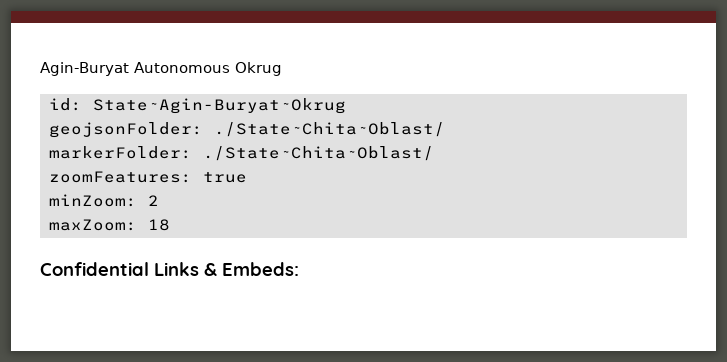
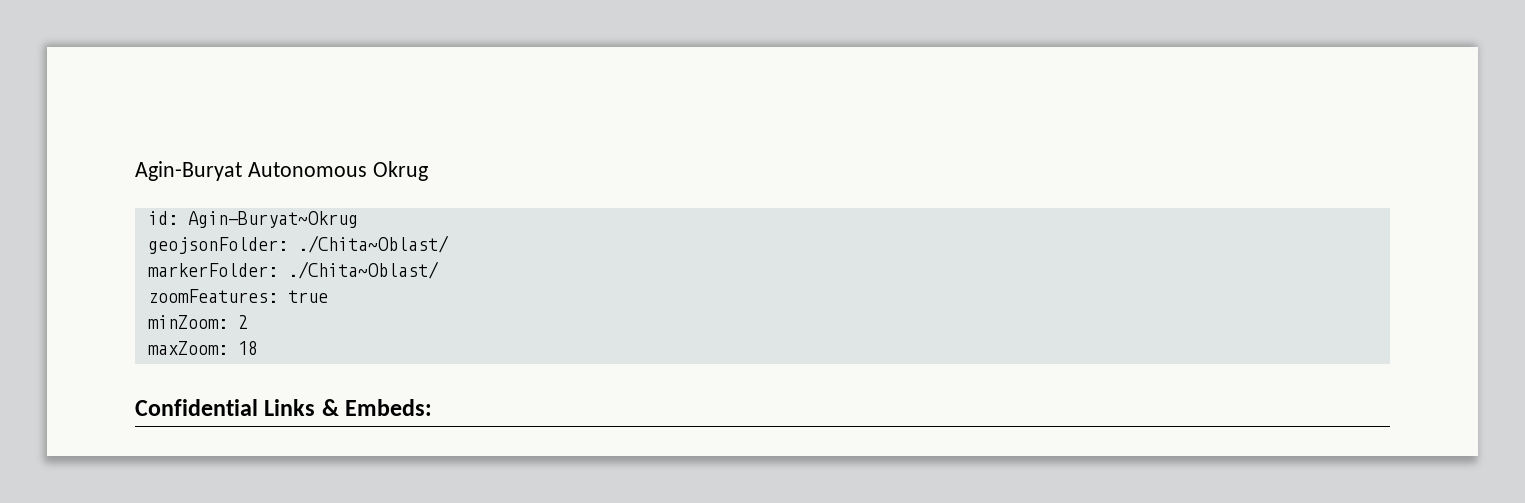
- id: State~Agin-Buryat~Okrug
+ id: Agin-Buryat~Okrug
- geojsonFolder: ./State~Chita~Oblast/
+ geojsonFolder: ./Chita~Oblast/
- markerFolder: ./State~Chita~Oblast/
+ markerFolder: ./Chita~Oblast/

